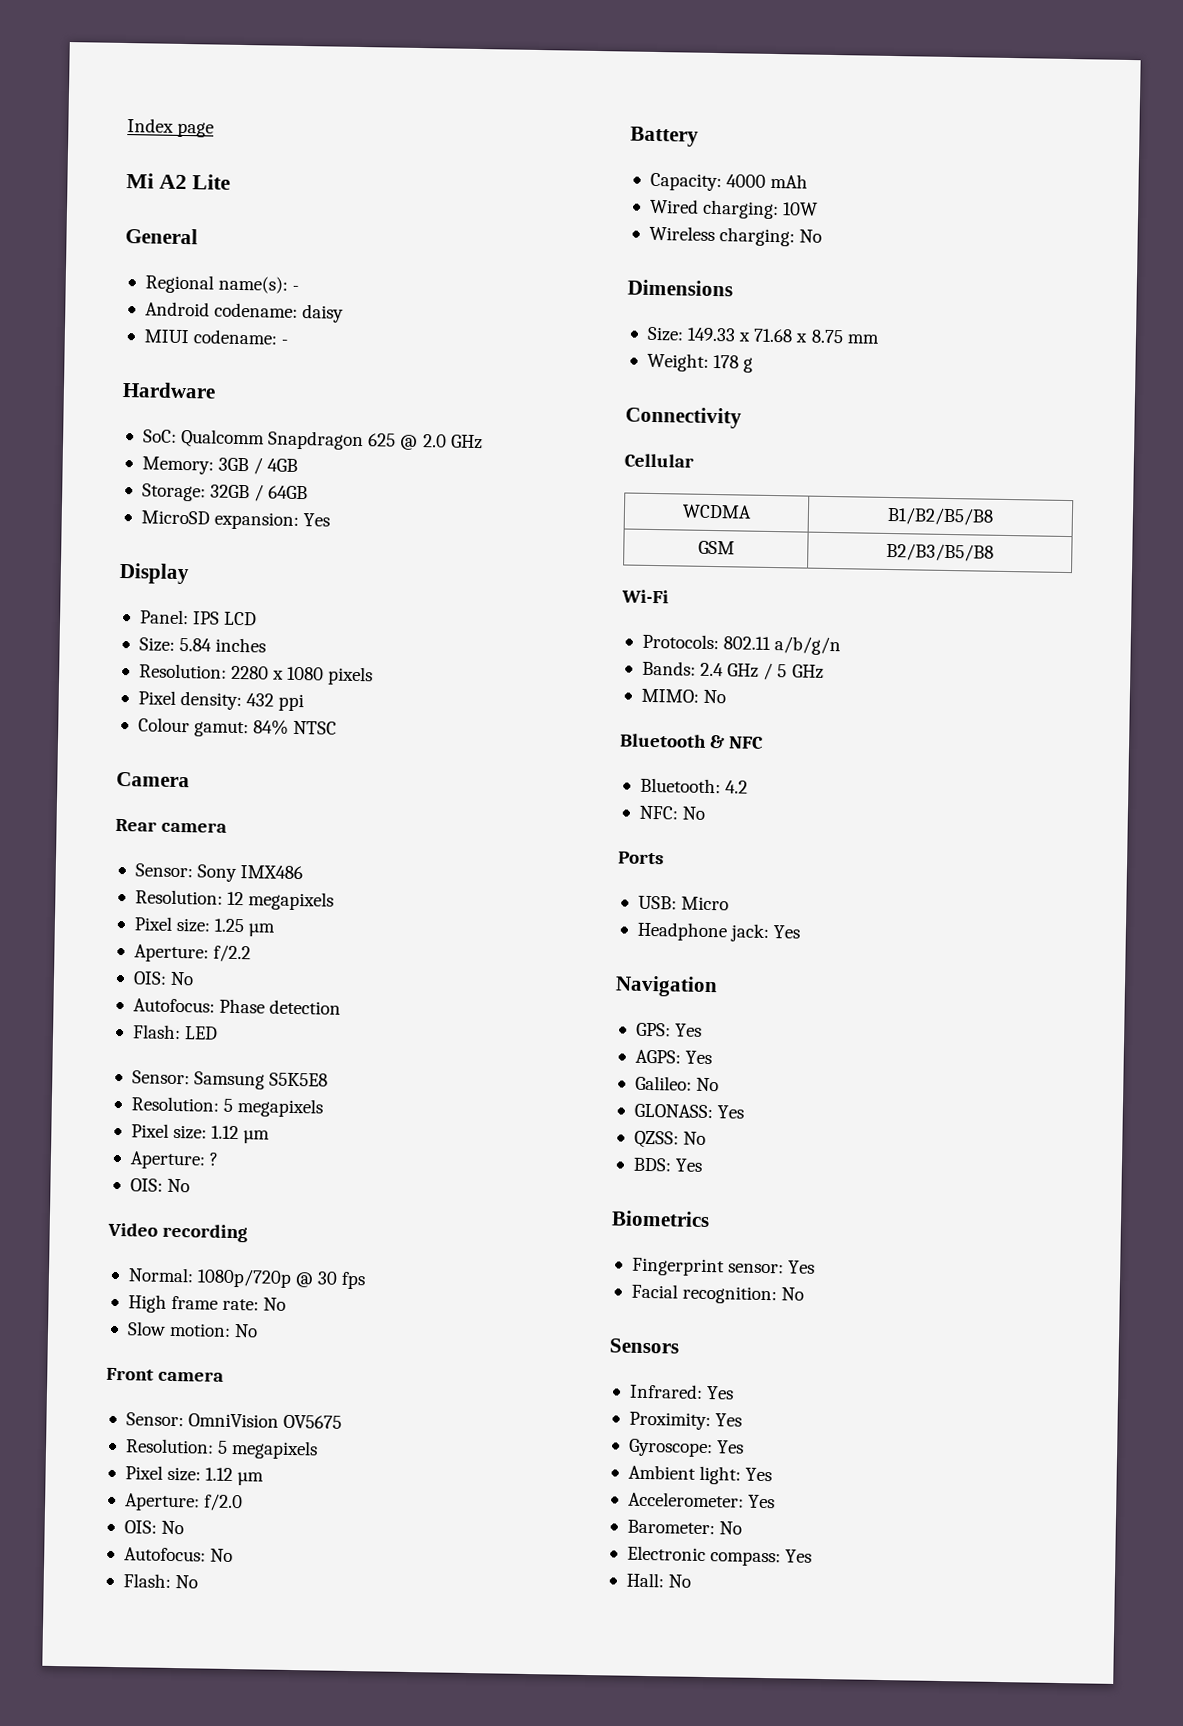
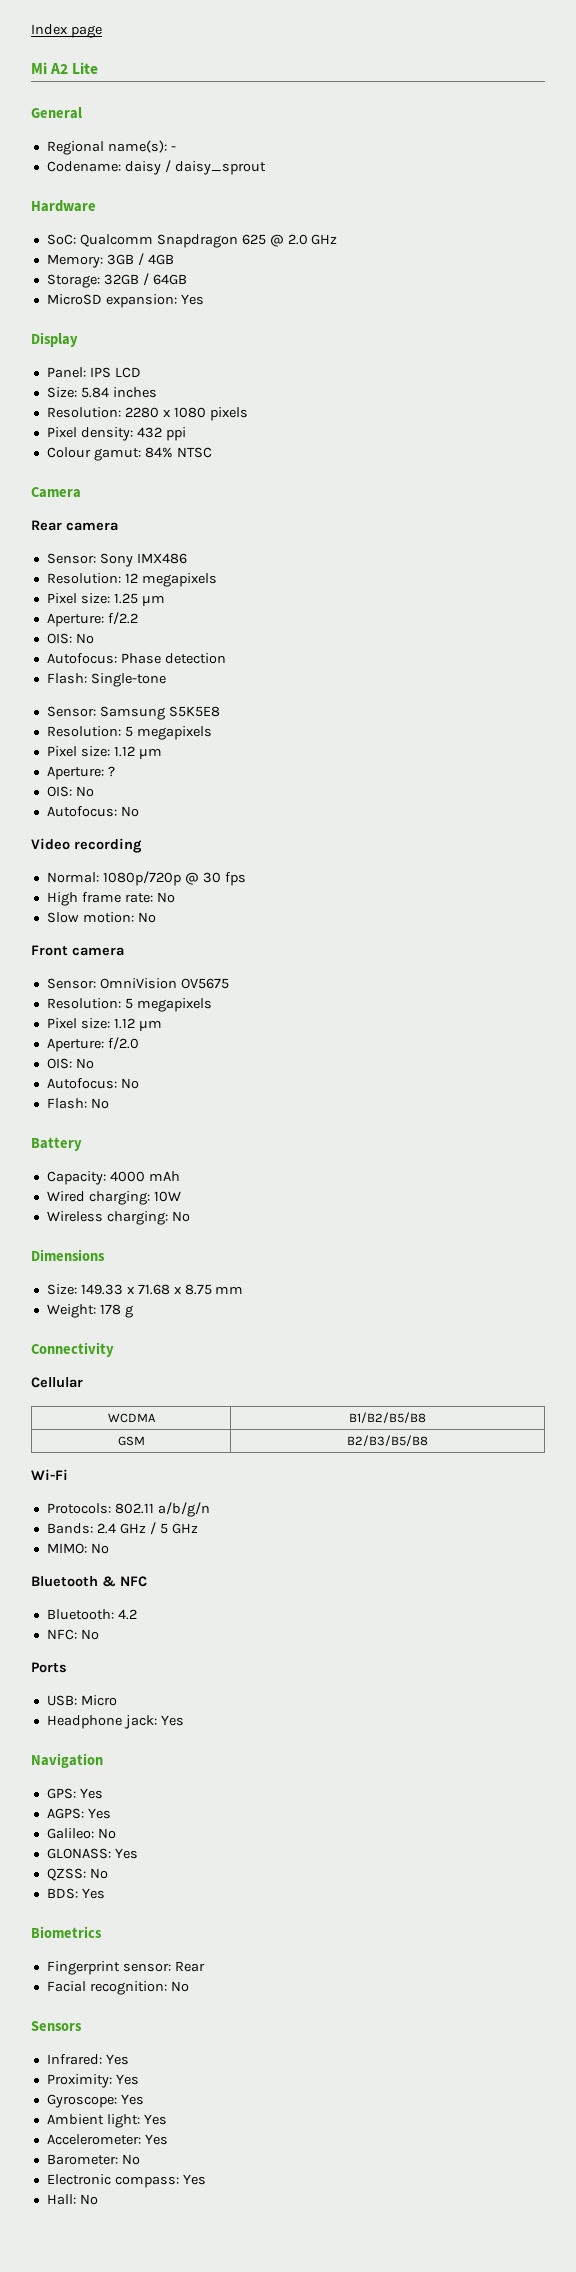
- Android codename: daisy
- MIUI codename: -
+ Codename: daisy / daisy_sprout
- Flash: LED
+ Flash: Single-tone
  Aperture: ?
  OIS: No
+ Autofocus: No
- Fingerprint sensor: Yes
+ Fingerprint sensor: Rear

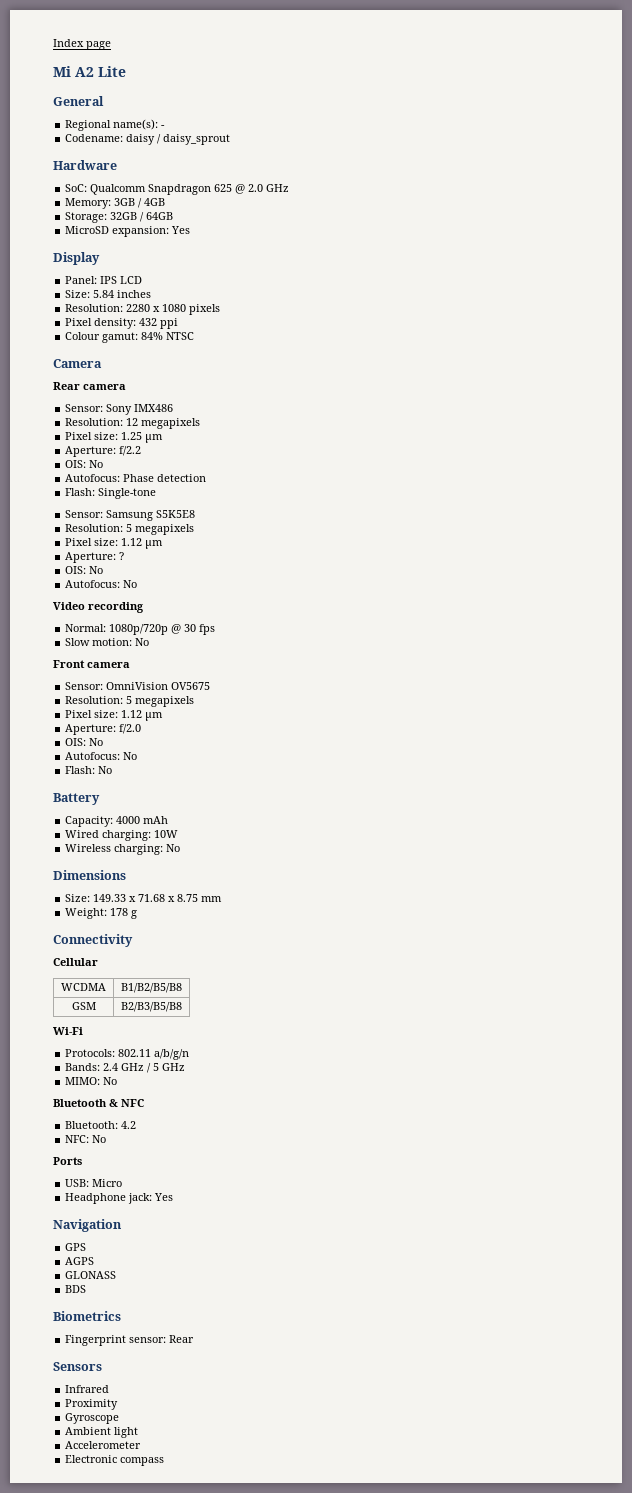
- High frame rate: No
- GPS: Yes
- AGPS: Yes
- Galileo: No
- GLONASS: Yes
- QZSS: No
- BDS: Yes
+ GPS
+ AGPS
+ GLONASS
+ BDS
  Biometrics
  Fingerprint sensor: Rear
- Facial recognition: No
  Sensors
- Infrared: Yes
- Proximity: Yes
- Gyroscope: Yes
- Ambient light: Yes
- Accelerometer: Yes
- Barometer: No
- Electronic compass: Yes
- Hall: No
+ Infrared
+ Proximity
+ Gyroscope
+ Ambient light
+ Accelerometer
+ Electronic compass

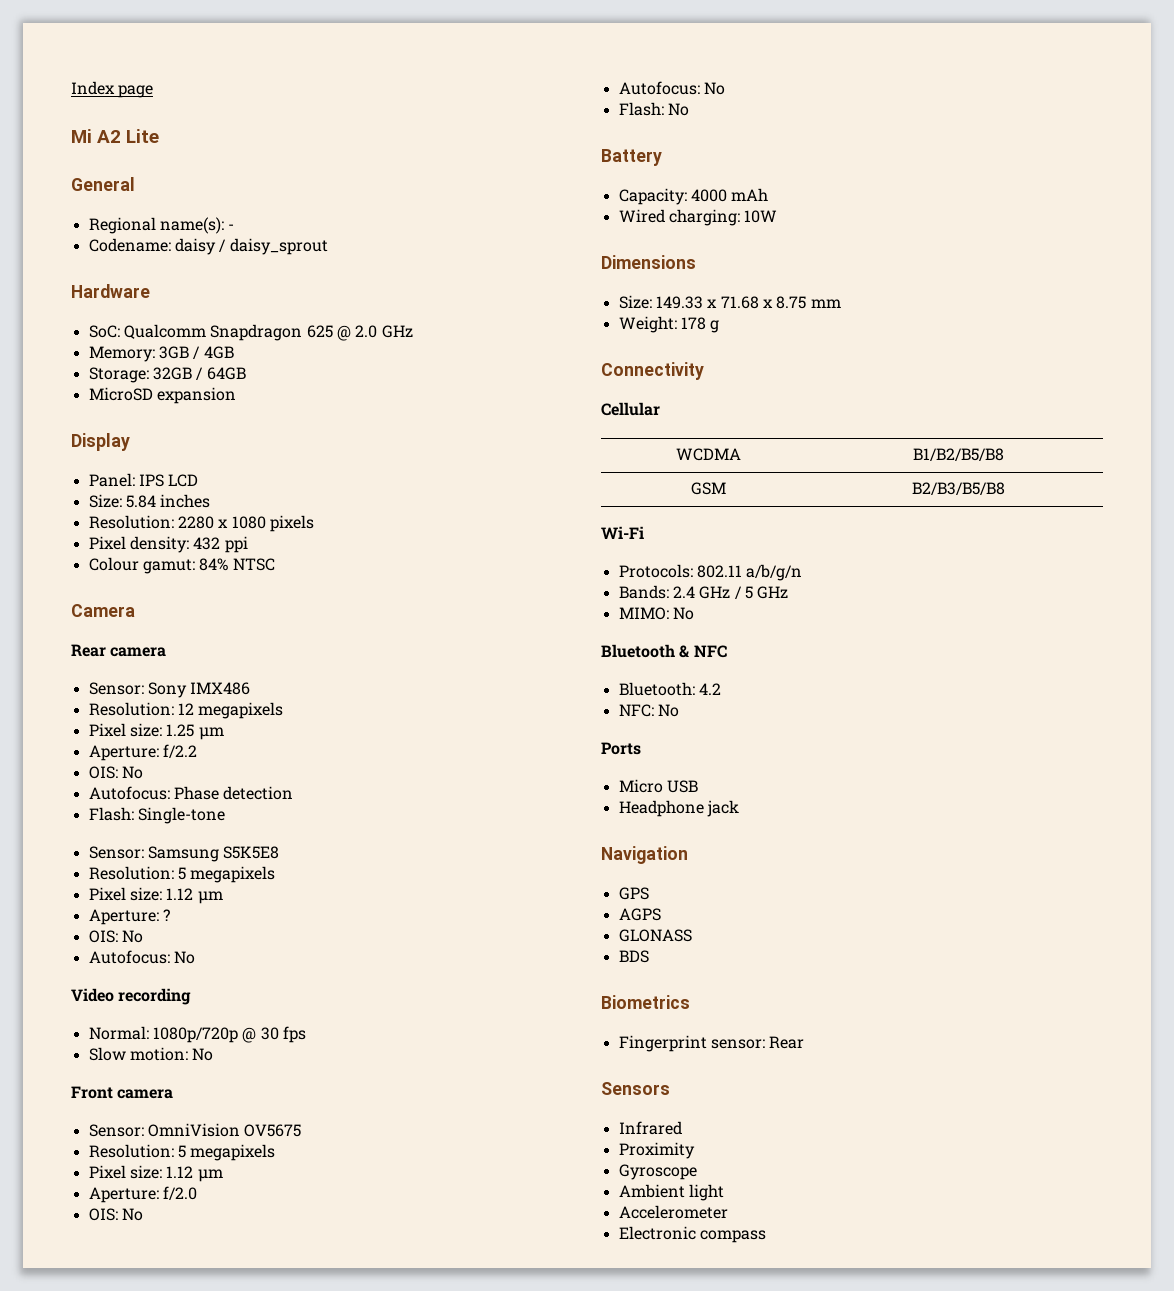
- MicroSD expansion: Yes
+ MicroSD expansion
- Wireless charging: No
- USB: Micro
+ Micro USB
- Headphone jack: Yes
+ Headphone jack

